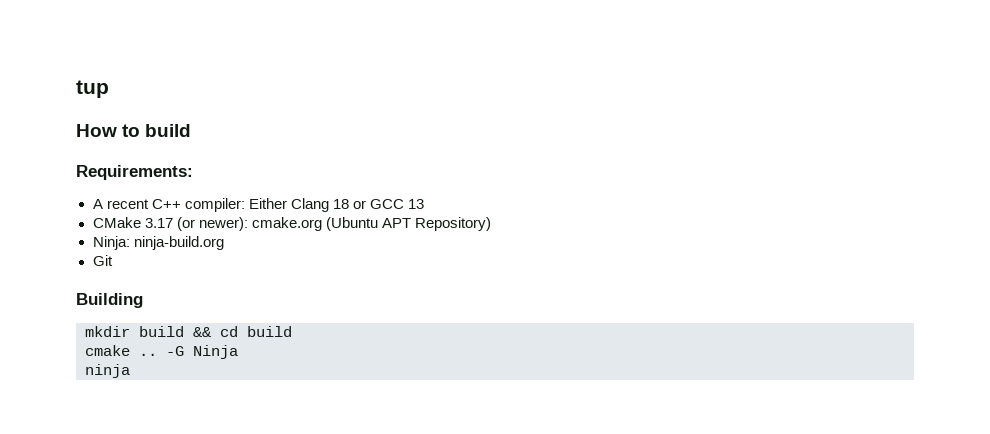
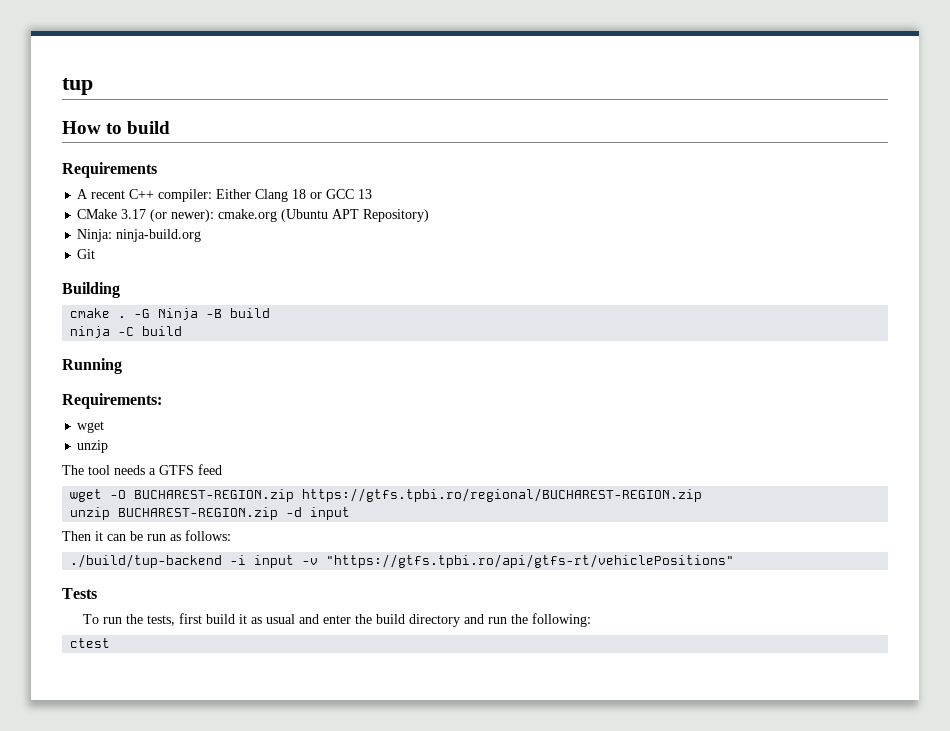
- Requirements:
+ Requirements
- mkdir build && cd build
- cmake .. -G Ninja
- ninja
+ cmake . -G Ninja -B build
+ ninja -C build
+ Running
+ Requirements:
+ wget
+ unzip
+ The tool needs a GTFS feed
+ wget -O BUCHAREST-REGION.zip https://gtfs.tpbi.ro/regional/BUCHAREST-REGION.zip
+ unzip BUCHAREST-REGION.zip -d input
+ Then it can be run as follows:
+ ./build/tup-backend -i input -v "https://gtfs.tpbi.ro/api/gtfs-rt/vehiclePositions"
+ Tests
+ To run the tests, first build it as usual and enter the build directory and run the following:
+ ctest

